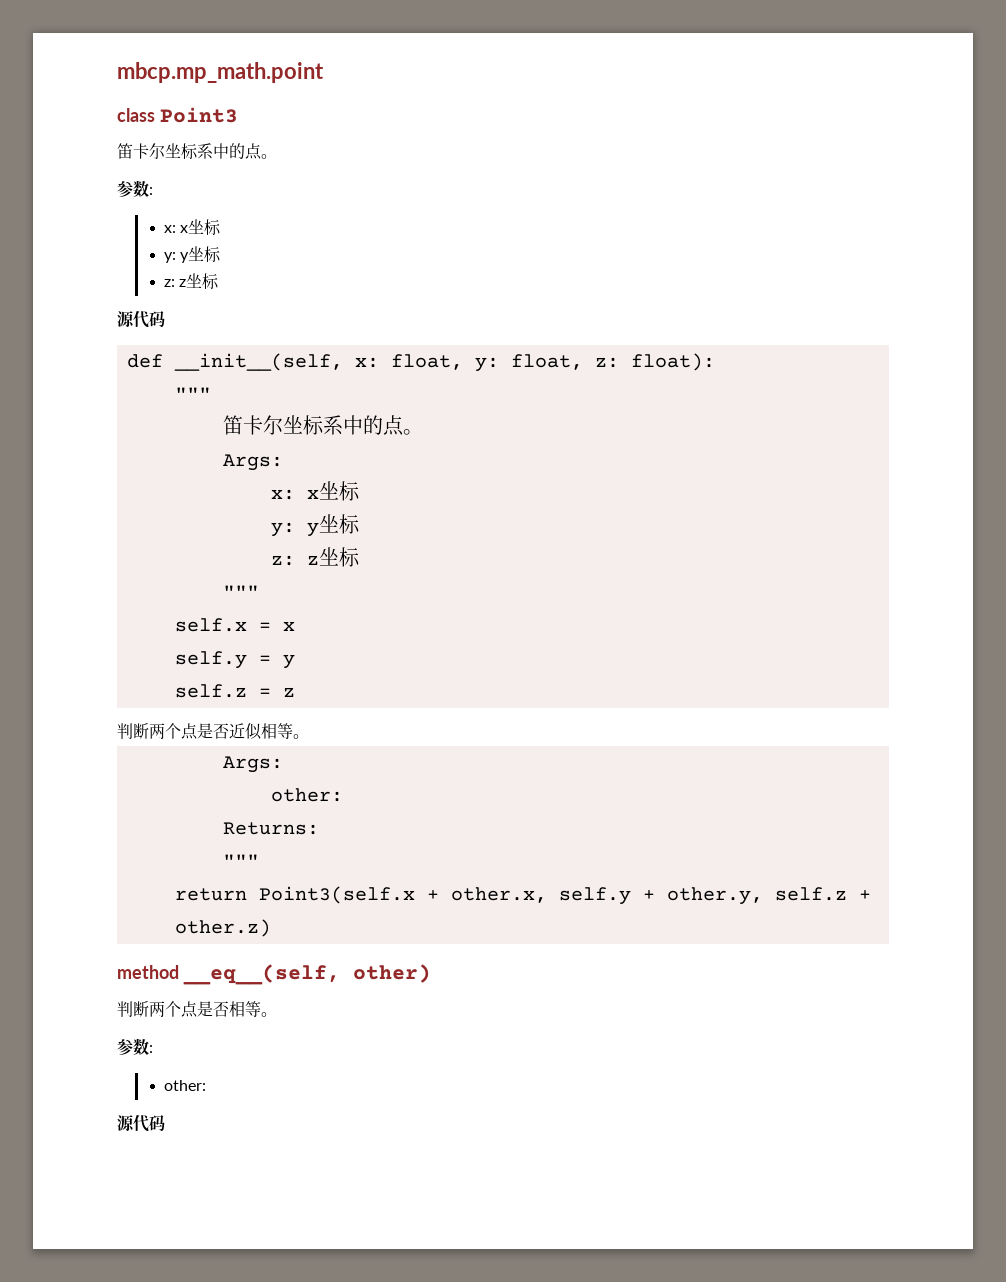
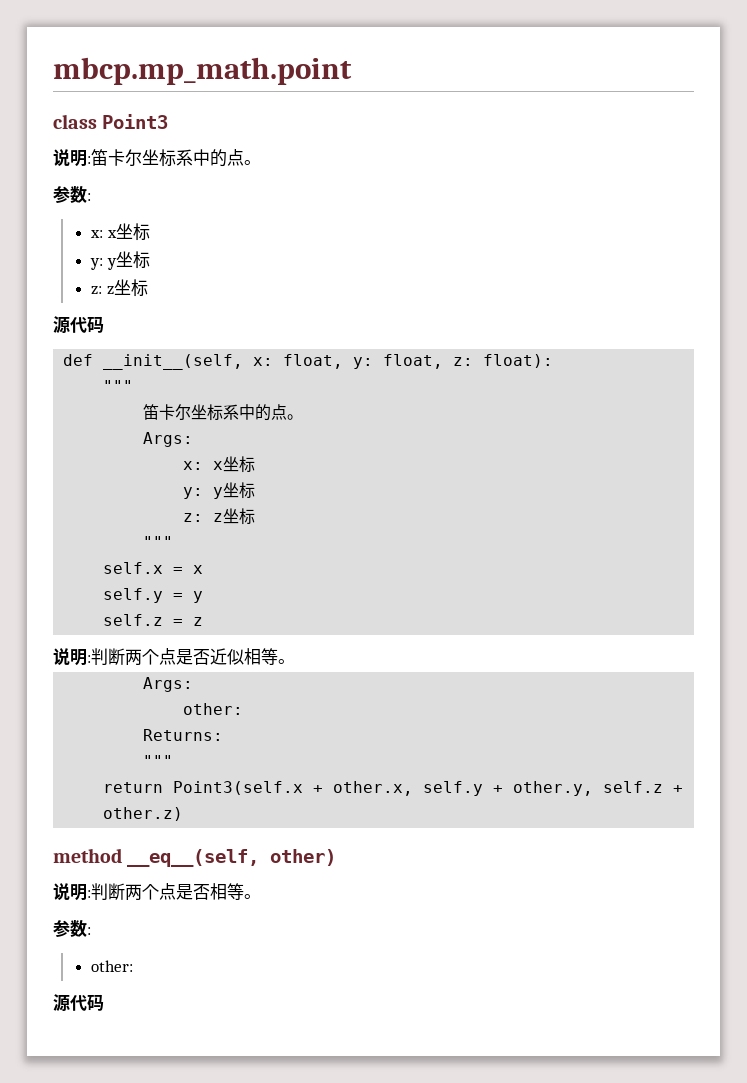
  class Point3
- 笛卡尔坐标系中的点。
+ 说明:笛卡尔坐标系中的点。
- 判断两个点是否近似相等。
+ 说明:判断两个点是否近似相等。
- 判断两个点是否相等。
+ 说明:判断两个点是否相等。

